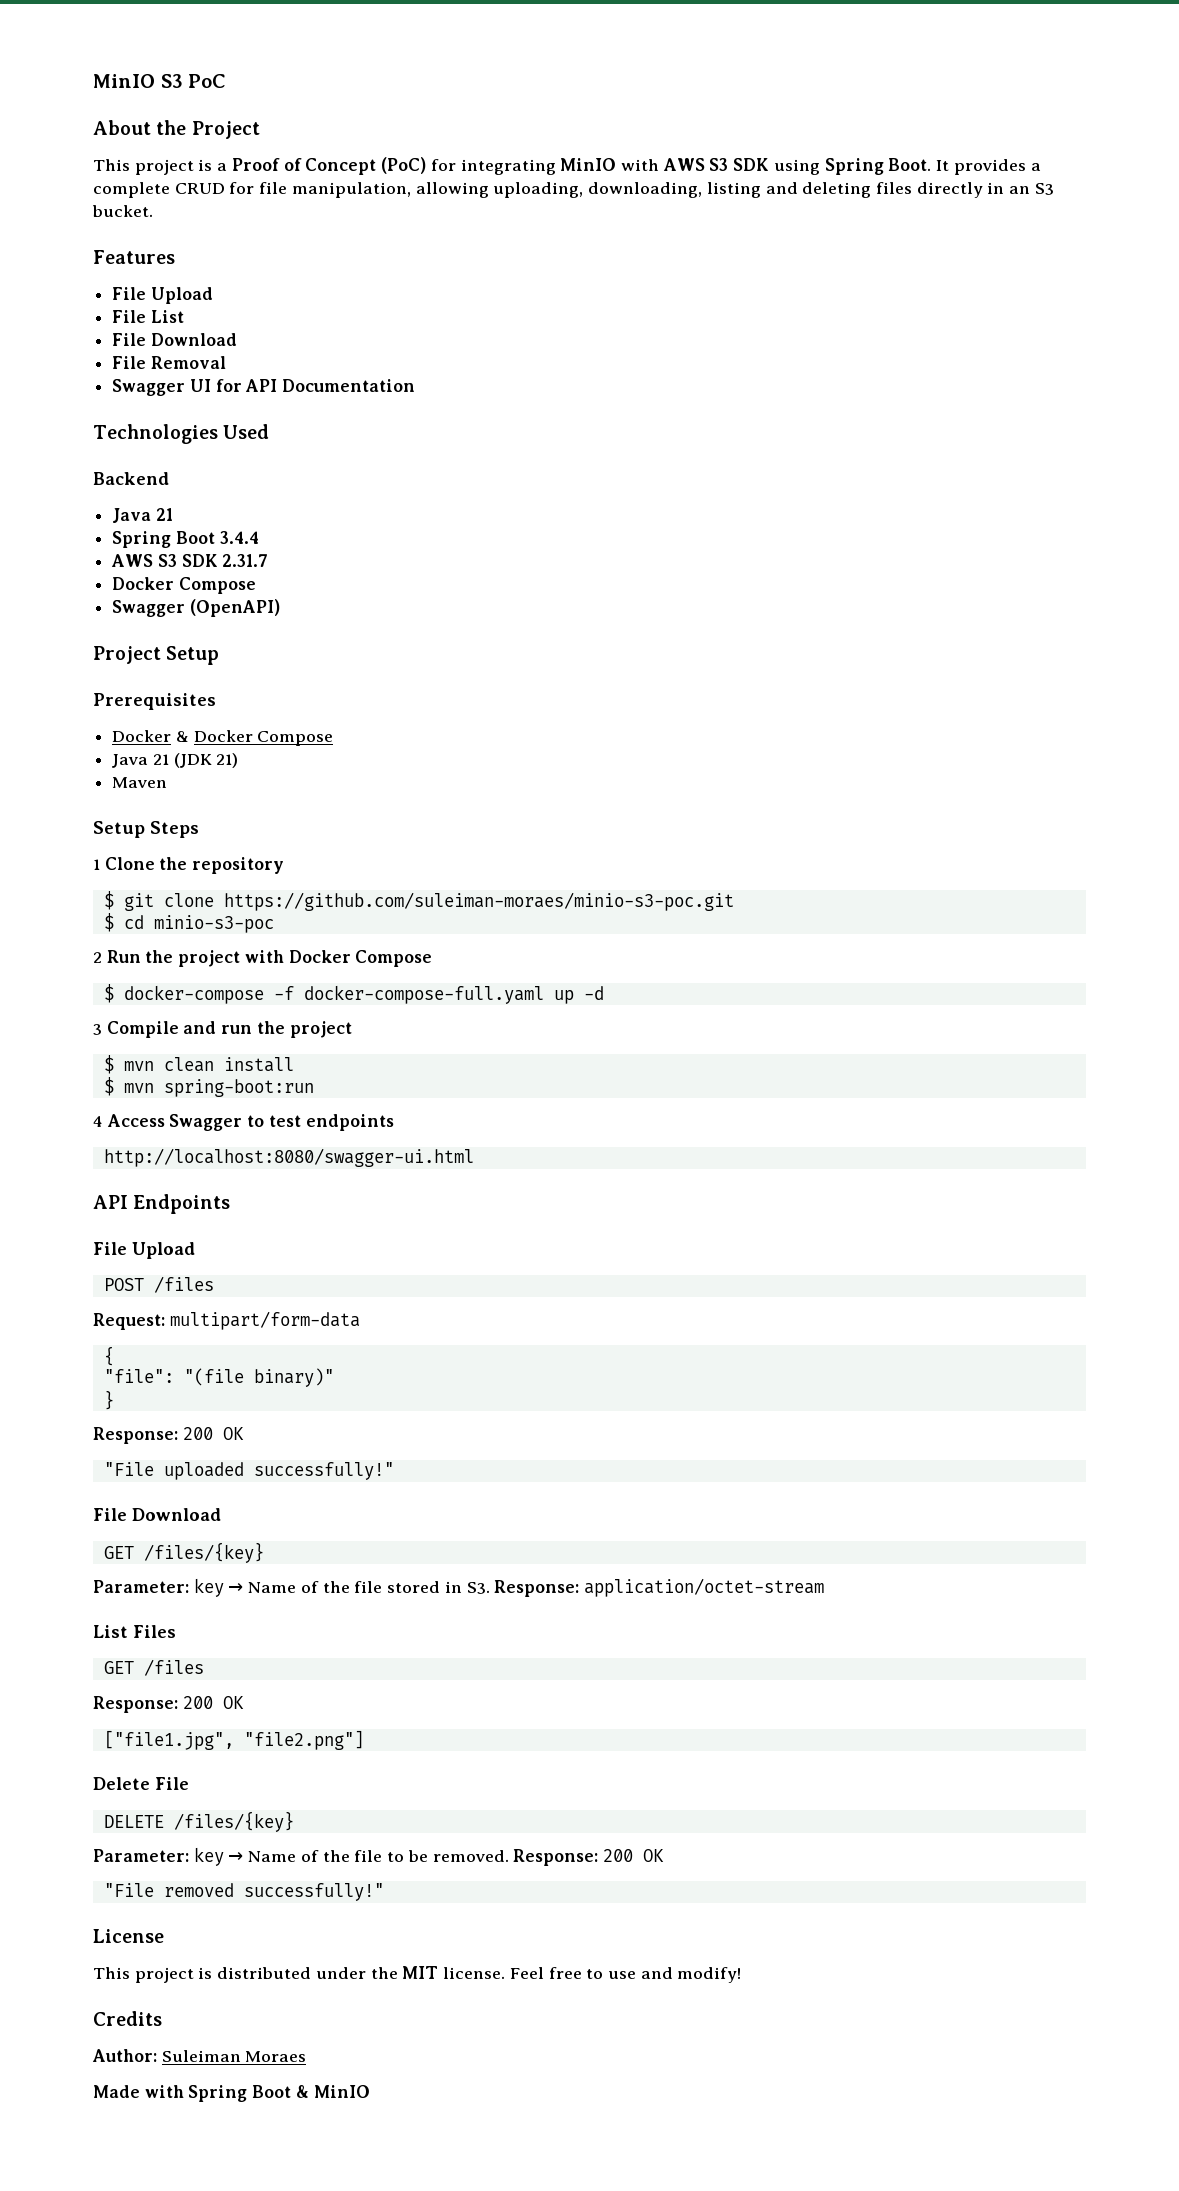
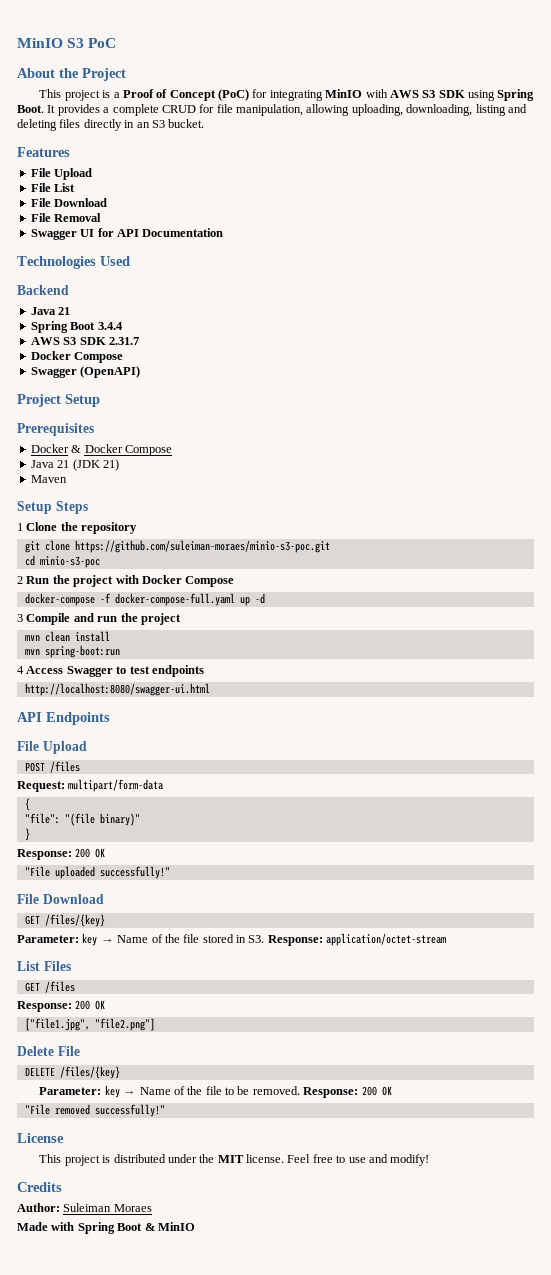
- $ git clone https://github.com/suleiman-moraes/minio-s3-poc.git
+ git clone https://github.com/suleiman-moraes/minio-s3-poc.git
- $ cd minio-s3-poc
+ cd minio-s3-poc
- $ docker-compose -f docker-compose-full.yaml up -d
+ docker-compose -f docker-compose-full.yaml up -d
- $ mvn clean install
+ mvn clean install
- $ mvn spring-boot:run
+ mvn spring-boot:run

